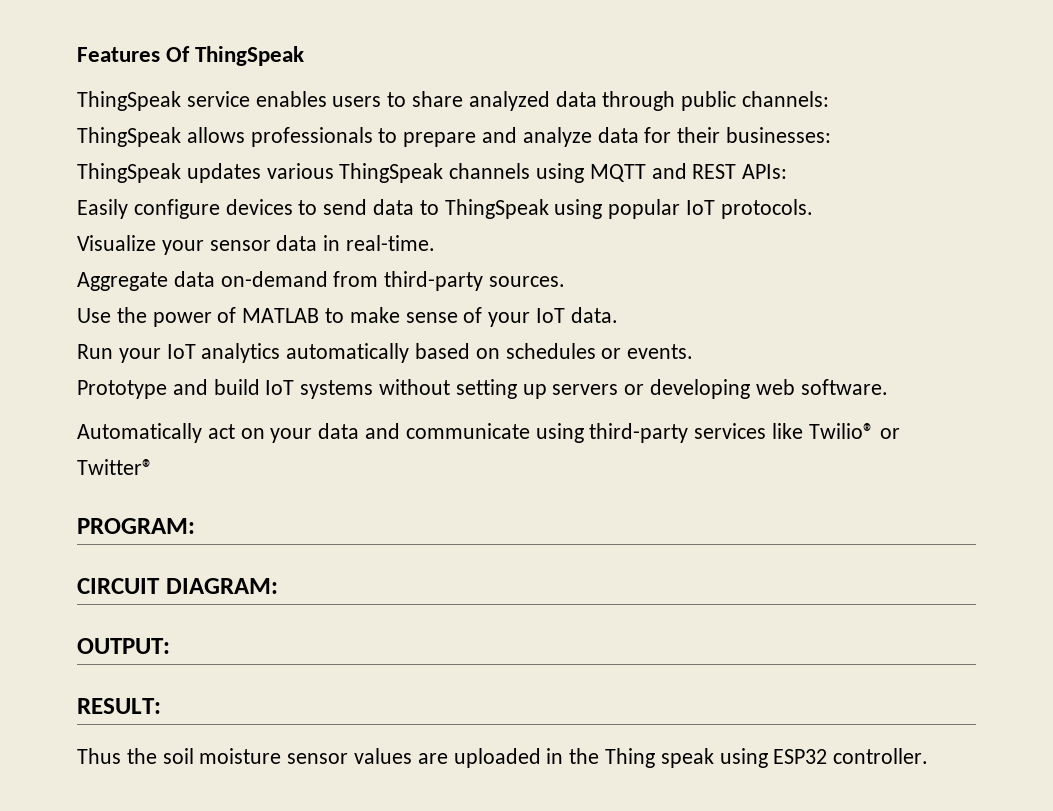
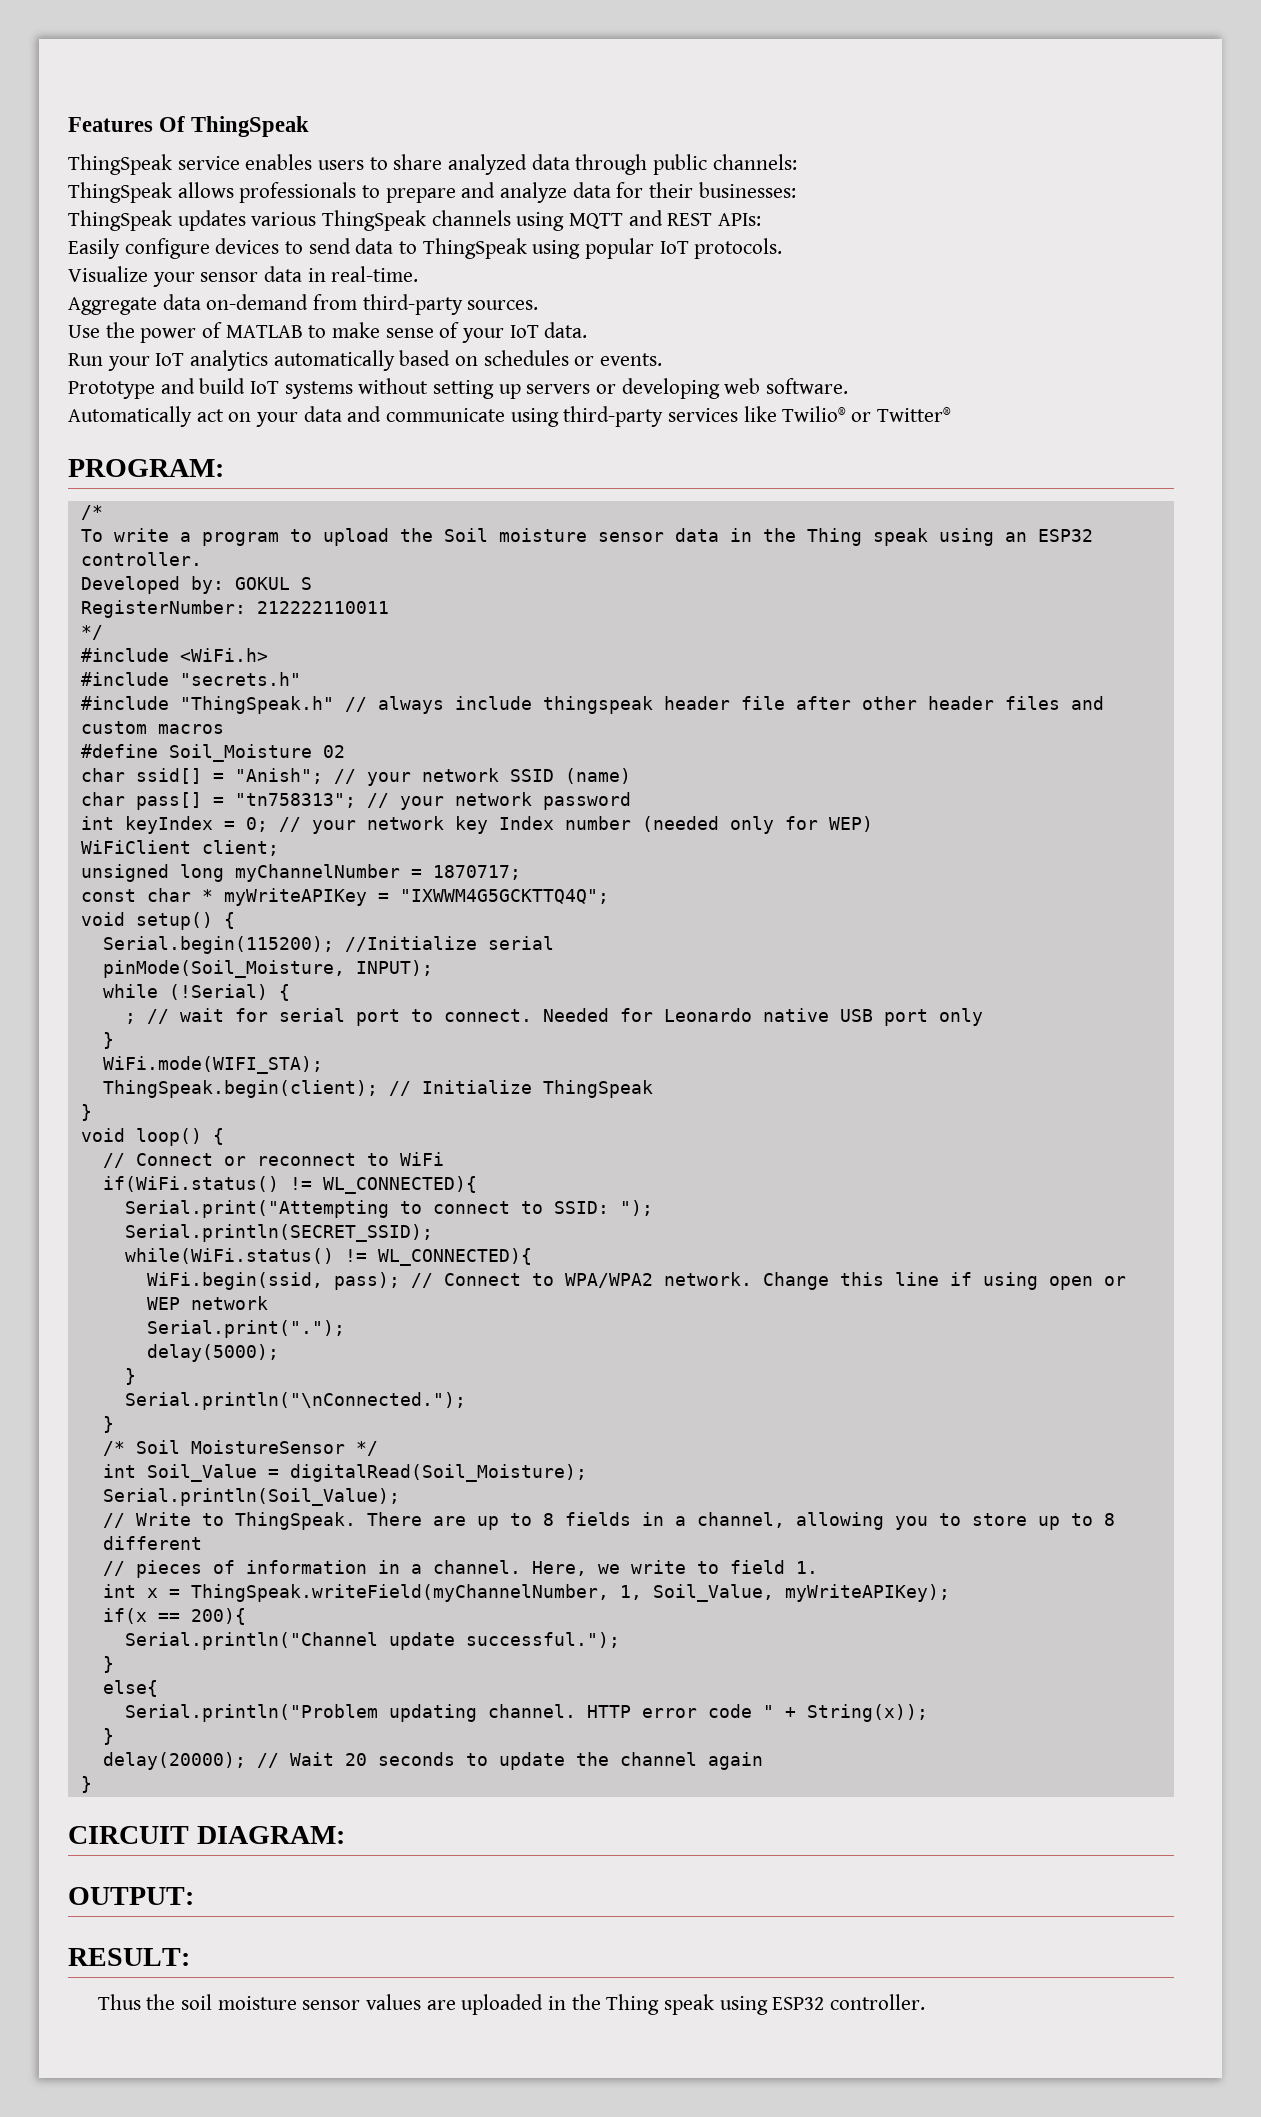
  PROGRAM:
+ /*
+ To write a program to upload the Soil moisture sensor data in the Thing speak using an ESP32 controller.
+ Developed by: GOKUL S
+ RegisterNumber: 212222110011
+ */
+ #include <WiFi.h>
+ #include "secrets.h"
+ #include "ThingSpeak.h" // always include thingspeak header file after other header files and custom macros
+ #define Soil_Moisture 02
+ char ssid[] = "Anish"; // your network SSID (name)
+ char pass[] = "tn758313"; // your network password
+ int keyIndex = 0; // your network key Index number (needed only for WEP)
+ WiFiClient client;
+ unsigned long myChannelNumber = 1870717;
+ const char * myWriteAPIKey = "IXWWM4G5GCKTTQ4Q";
+ void setup() {
+ Serial.begin(115200); //Initialize serial
+ pinMode(Soil_Moisture, INPUT);
+ while (!Serial) {
+ ; // wait for serial port to connect. Needed for Leonardo native USB port only
+ }
+ WiFi.mode(WIFI_STA);
+ ThingSpeak.begin(client); // Initialize ThingSpeak
+ }
+ void loop() {
+ // Connect or reconnect to WiFi
+ if(WiFi.status() != WL_CONNECTED){
+ Serial.print("Attempting to connect to SSID: ");
+ Serial.println(SECRET_SSID);
+ while(WiFi.status() != WL_CONNECTED){
+ WiFi.begin(ssid, pass); // Connect to WPA/WPA2 network. Change this line if using open or WEP network
+ Serial.print(".");
+ delay(5000);
+ }
+ Serial.println("\nConnected.");
+ }
+ /* Soil MoistureSensor */
+ int Soil_Value = digitalRead(Soil_Moisture);
+ Serial.println(Soil_Value);
+ // Write to ThingSpeak. There are up to 8 fields in a channel, allowing you to store up to 8 different
+ // pieces of information in a channel. Here, we write to field 1.
+ int x = ThingSpeak.writeField(myChannelNumber, 1, Soil_Value, myWriteAPIKey);
+ if(x == 200){
+ Serial.println("Channel update successful.");
+ }
+ else{
+ Serial.println("Problem updating channel. HTTP error code " + String(x));
+ }
+ delay(20000); // Wait 20 seconds to update the channel again
+ }

